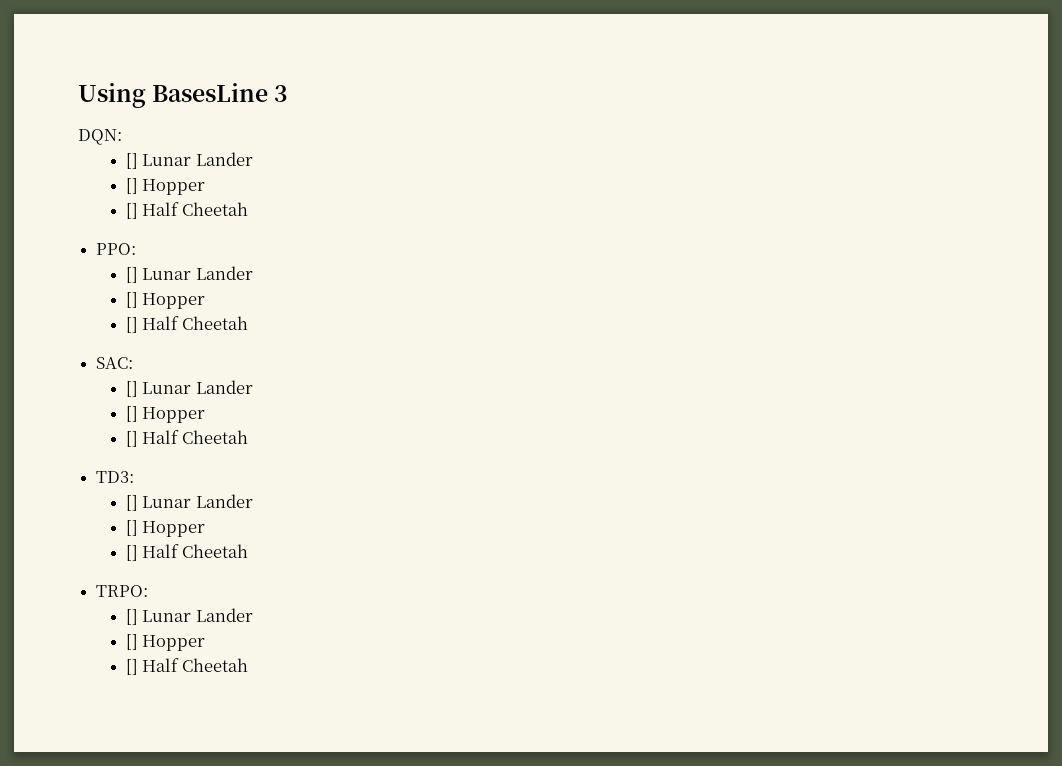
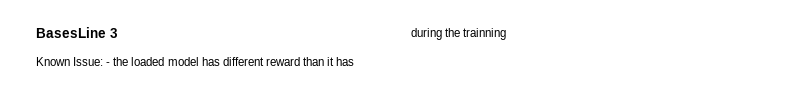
- Using BasesLine 3
+ BasesLine 3
- DQN:
- [] Lunar Lander
- [] Hopper
- [] Half Cheetah
- PPO:
- [] Lunar Lander
- [] Hopper
- [] Half Cheetah
- SAC:
- [] Lunar Lander
- [] Hopper
- [] Half Cheetah
- TD3:
- [] Lunar Lander
- [] Hopper
- [] Half Cheetah
- TRPO:
- [] Lunar Lander
- [] Hopper
- [] Half Cheetah
+ Known Issue: - the loaded model has different reward than it has during the trainning

